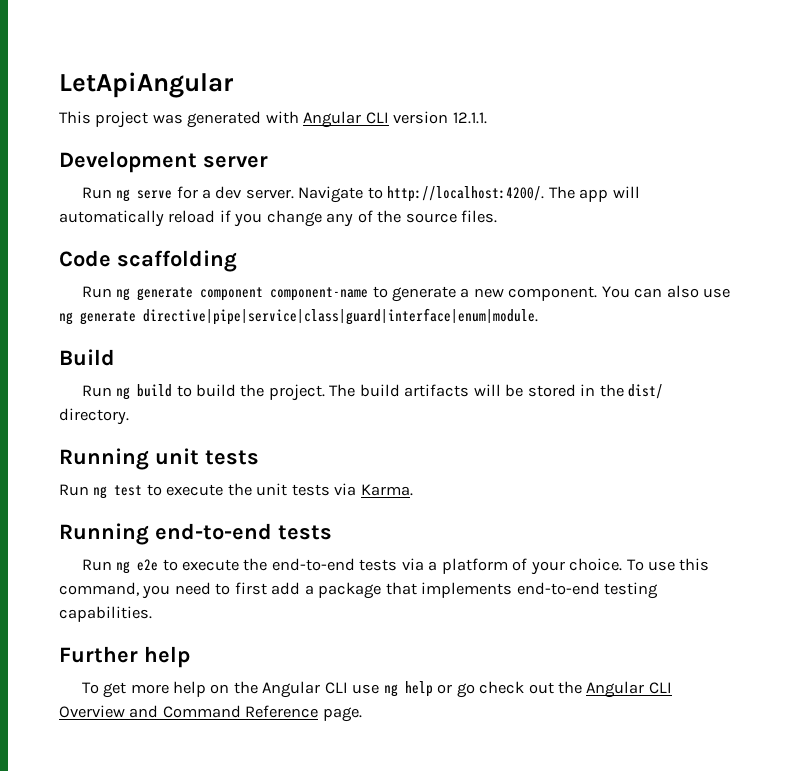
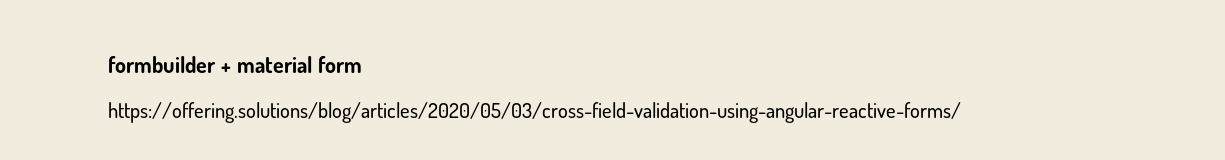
- LetApiAngular
- This project was generated with Angular CLI version 12.1.1.
- Development server
- Run ng serve for a dev server. Navigate to http://localhost:4200/. The app will automatically reload if you change any of the source files.
- Code scaffolding
- Run ng generate component component-name to generate a new component. You can also use ng generate directive|pipe|service|class|guard|interface|enum|module.
- Build
- Run ng build to build the project. The build artifacts will be stored in the dist/ directory.
- Running unit tests
- Run ng test to execute the unit tests via Karma.
- Running end-to-end tests
- Run ng e2e to execute the end-to-end tests via a platform of your choice. To use this command, you need to first add a package that implements end-to-end testing capabilities.
- Further help
- To get more help on the Angular CLI use ng help or go check out the Angular CLI Overview and Command Reference page.
+ formbuilder + material form
+ https://offering.solutions/blog/articles/2020/05/03/cross-field-validation-using-angular-reactive-forms/

